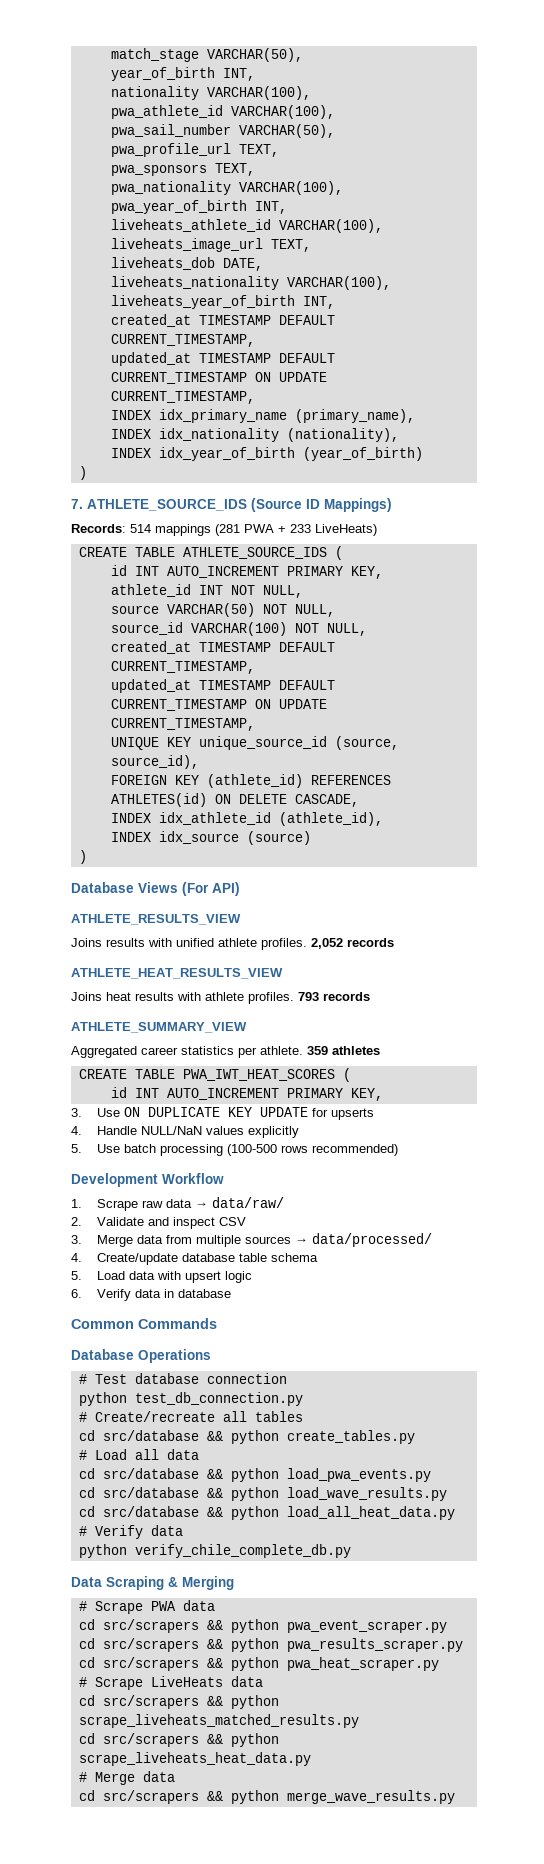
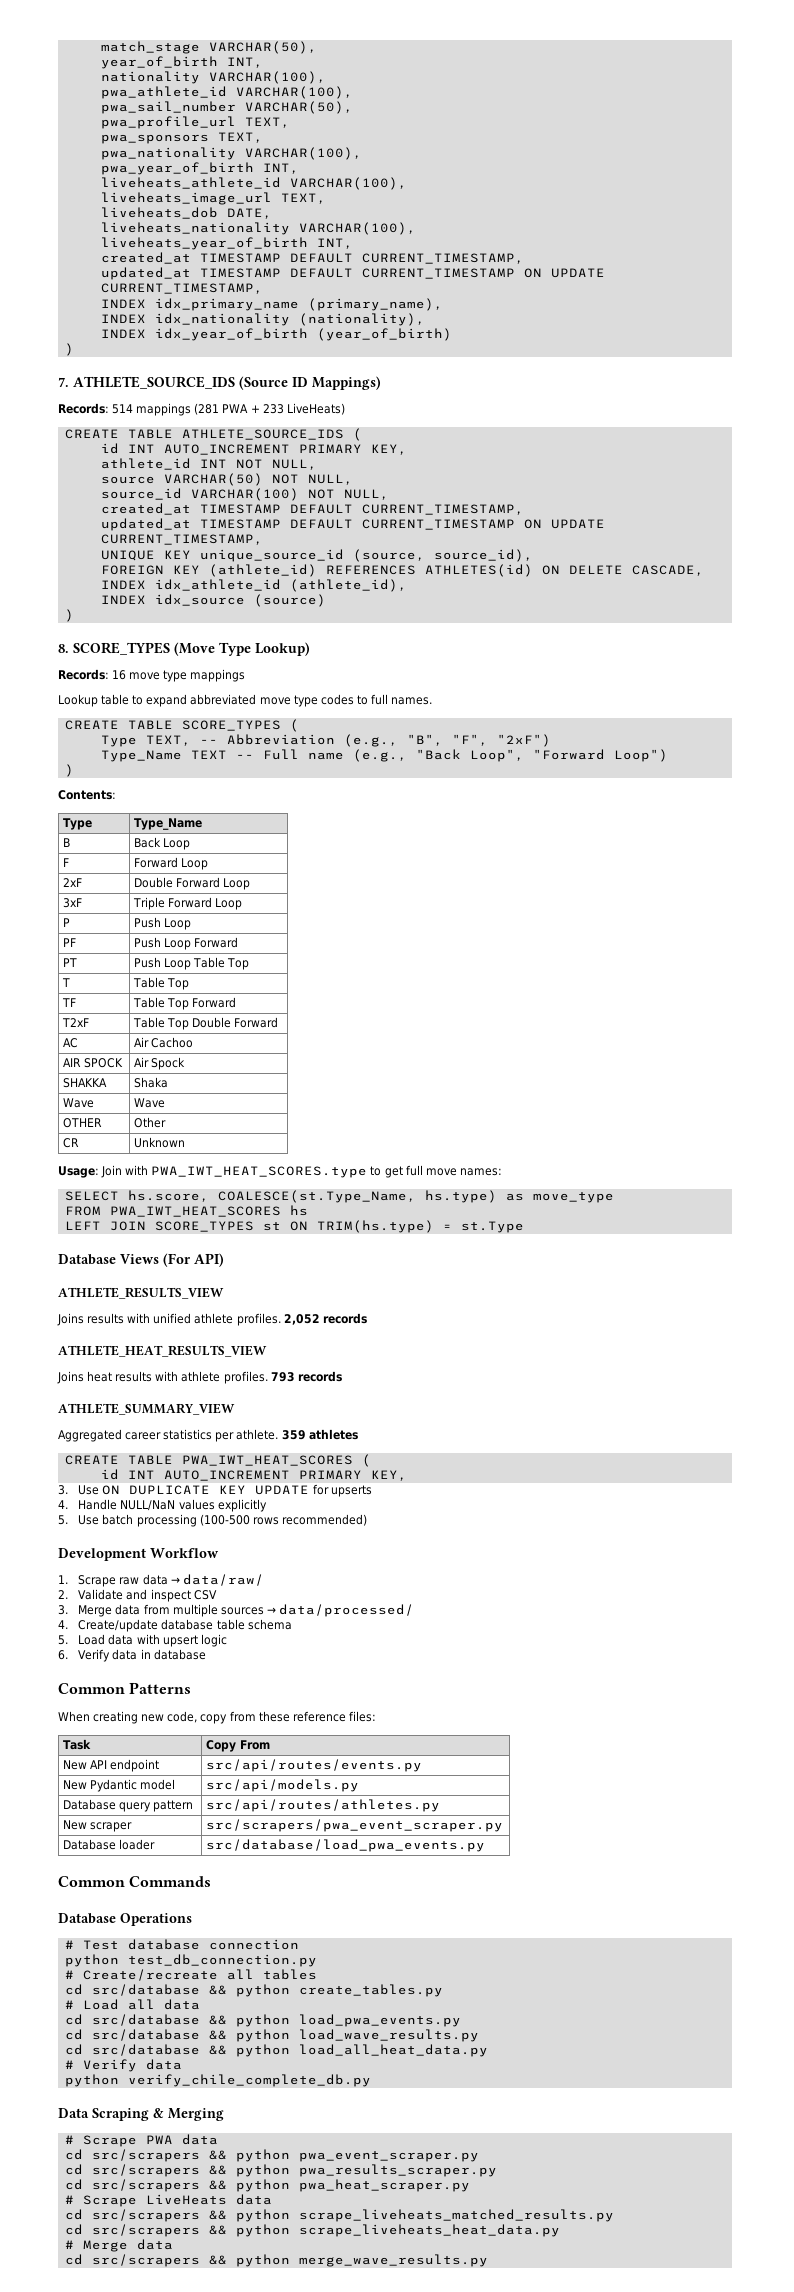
+ 8. SCORE_TYPES (Move Type Lookup)
+ Records: 16 move type mappings
+ Lookup table to expand abbreviated move type codes to full names.
+ CREATE TABLE SCORE_TYPES (
+ Type TEXT, -- Abbreviation (e.g., "B", "F", "2xF")
+ Type_Name TEXT -- Full name (e.g., "Back Loop", "Forward Loop")
+ )
+ Contents:
+ Type | Type_Name
+ B | Back Loop
+ F | Forward Loop
+ 2xF | Double Forward Loop
+ 3xF | Triple Forward Loop
+ P | Push Loop
+ PF | Push Loop Forward
+ PT | Push Loop Table Top
+ T | Table Top
+ TF | Table Top Forward
+ T2xF | Table Top Double Forward
+ AC | Air Cachoo
+ AIR SPOCK | Air Spock
+ SHAKKA | Shaka
+ Wave | Wave
+ OTHER | Other
+ CR | Unknown
+ Usage: Join with PWA_IWT_HEAT_SCORES.type to get full move names:
+ SELECT hs.score, COALESCE(st.Type_Name, hs.type) as move_type
+ FROM PWA_IWT_HEAT_SCORES hs
+ LEFT JOIN SCORE_TYPES st ON TRIM(hs.type) = st.Type
+ Common Patterns
+ When creating new code, copy from these reference files:
+ Task | Copy From
+ New API endpoint | src/api/routes/events.py
+ New Pydantic model | src/api/models.py
+ Database query pattern | src/api/routes/athletes.py
+ New scraper | src/scrapers/pwa_event_scraper.py
+ Database loader | src/database/load_pwa_events.py

